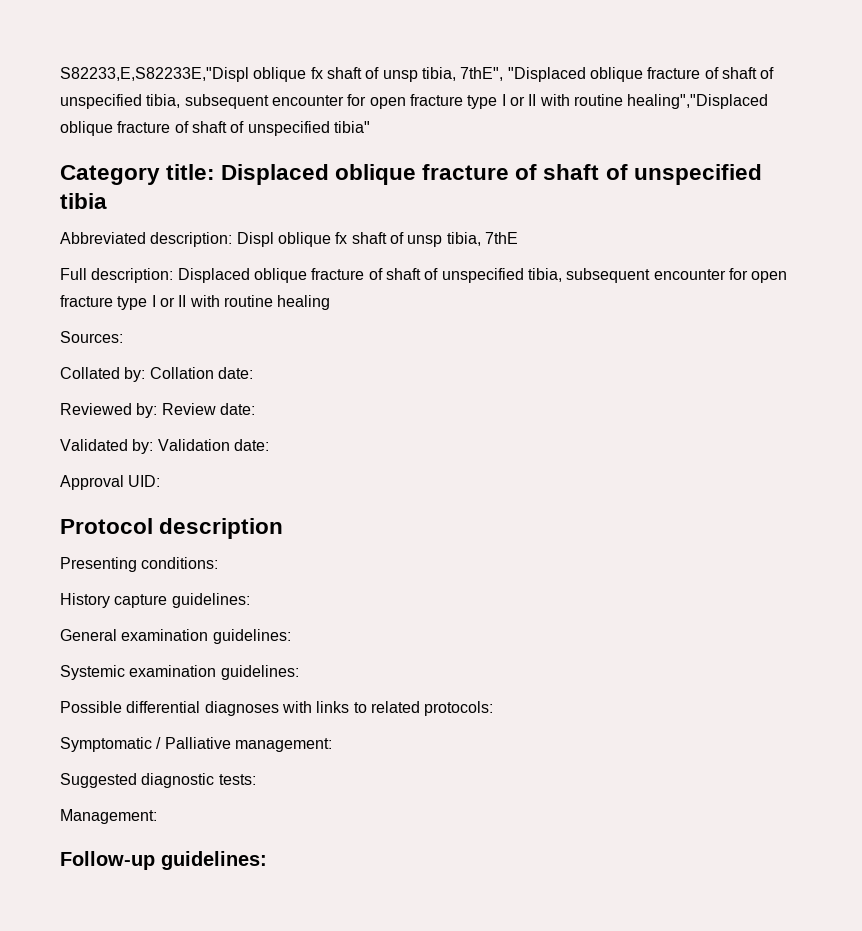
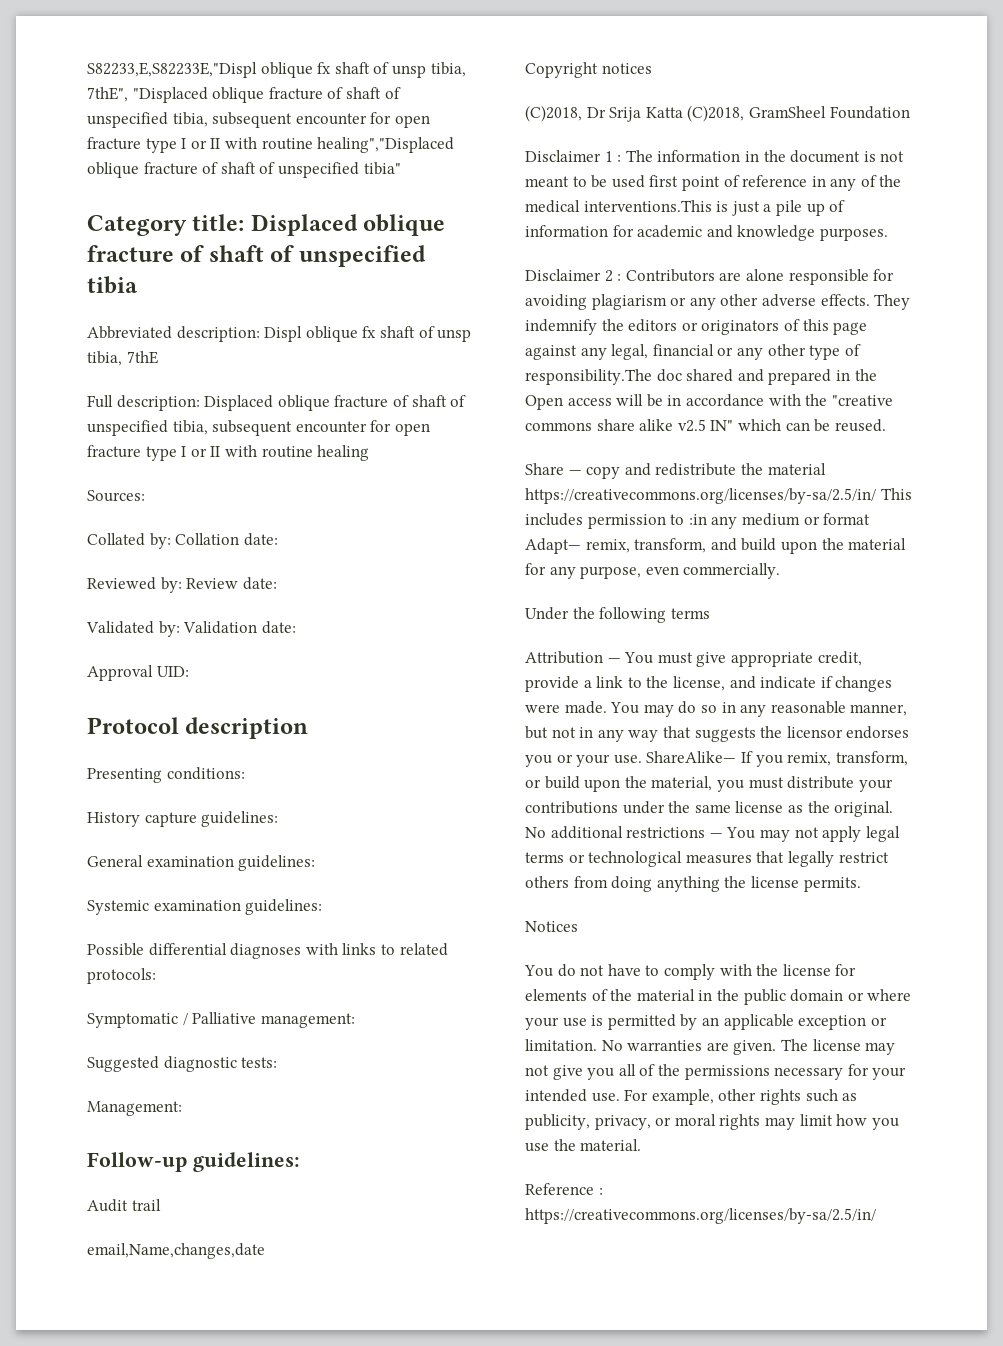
+ Audit trail
+ email,Name,changes,date
+ Copyright notices
+ (C)2018, Dr Srija Katta (C)2018, GramSheel Foundation
+ Disclaimer 1 : The information in the document is not meant to be used first point of reference in any of the medical interventions.This is just a pile up of information for academic and knowledge purposes.
+ Disclaimer 2 : Contributors are alone responsible for avoiding plagiarism or any other adverse effects. They indemnify the editors or originators of this page against any legal, financial or any other type of responsibility.The doc shared and prepared in the Open access will be in accordance with the "creative commons share alike v2.5 IN" which can be reused.
+ Share — copy and redistribute the material https://creativecommons.org/licenses/by-sa/2.5/in/ This includes permission to :in any medium or format Adapt— remix, transform, and build upon the material for any purpose, even commercially.
+ Under the following terms
+ Attribution — You must give appropriate credit, provide a link to the license, and indicate if changes were made. You may do so in any reasonable manner, but not in any way that suggests the licensor endorses you or your use. ShareAlike— If you remix, transform, or build upon the material, you must distribute your contributions under the same license as the original. No additional restrictions — You may not apply legal terms or technological measures that legally restrict others from doing anything the license permits.
+ Notices
+ You do not have to comply with the license for elements of the material in the public domain or where your use is permitted by an applicable exception or limitation. No warranties are given. The license may not give you all of the permissions necessary for your intended use. For example, other rights such as publicity, privacy, or moral rights may limit how you use the material.
+ Reference : https://creativecommons.org/licenses/by-sa/2.5/in/

